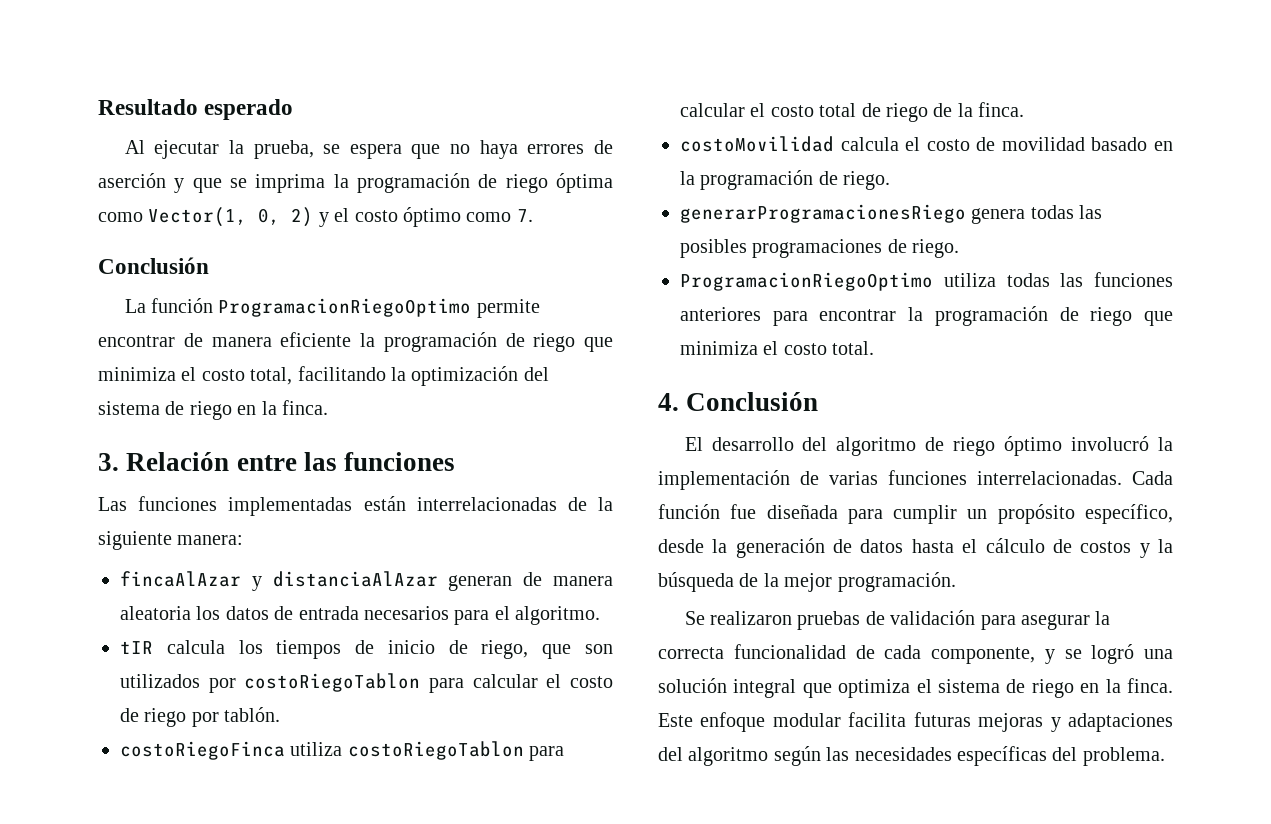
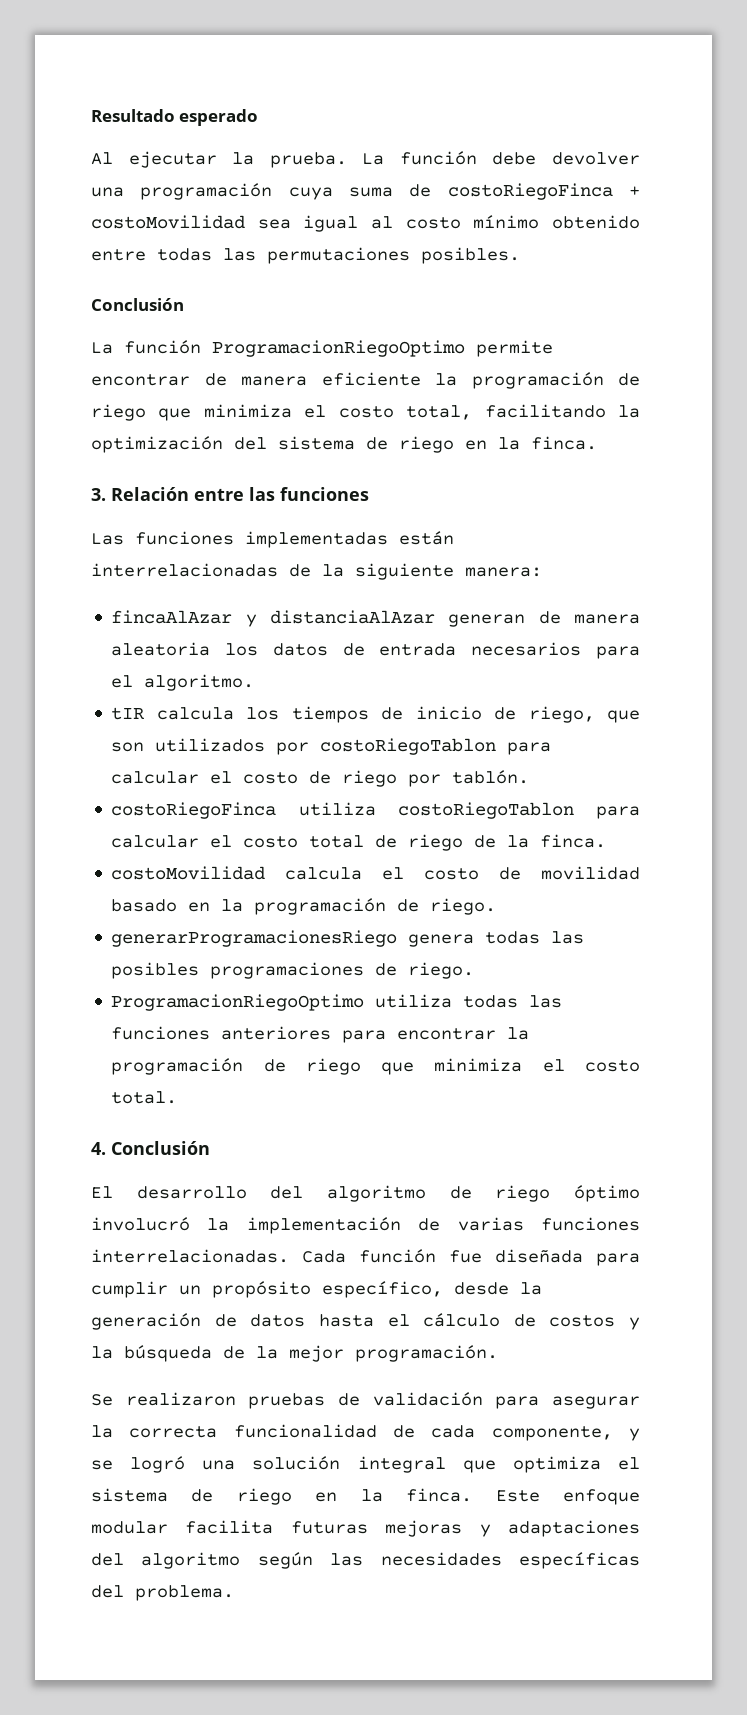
- Al ejecutar la prueba, se espera que no haya errores de aserción y que se imprima la programación de riego óptima como Vector(1, 0, 2) y el costo óptimo como 7.
+ Al ejecutar la prueba. La función debe devolver una programación cuya suma de costoRiegoFinca + costoMovilidad sea igual al costo mínimo obtenido entre todas las permutaciones posibles.

